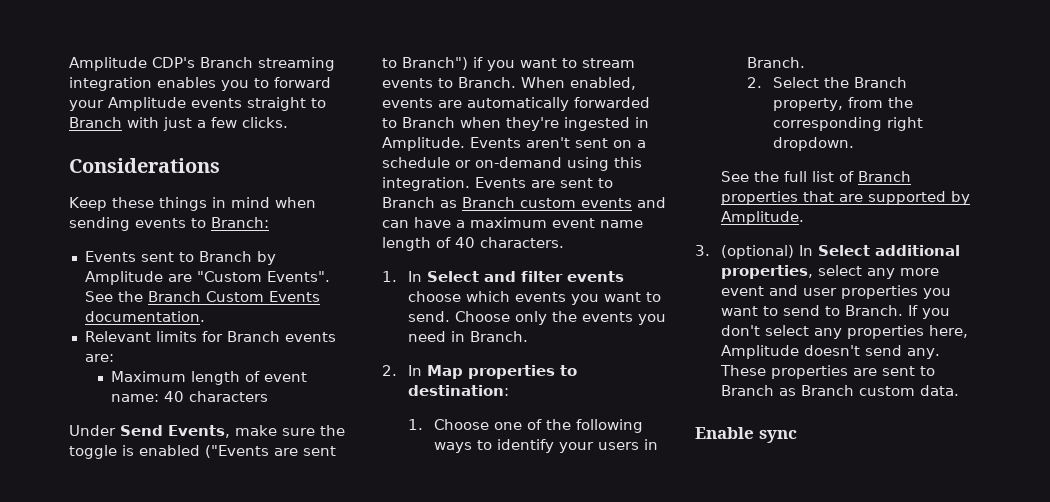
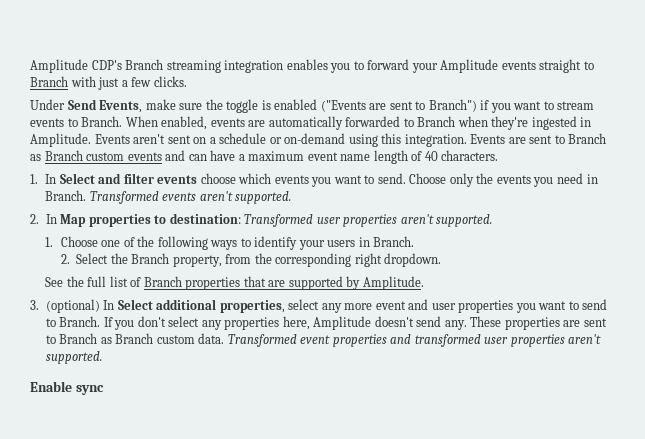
- Considerations
- Keep these things in mind when sending events to Branch:
- Events sent to Branch by Amplitude are "Custom Events". See the Branch Custom Events documentation.
- Relevant limits for Branch events are:
- Maximum length of event name: 40 characters
+ Transformed events aren't supported.
- 2. In Map properties to destination:
+ 2. In Map properties to destination: Transformed user properties aren't supported.
+ Transformed event properties and transformed user properties aren't supported.

